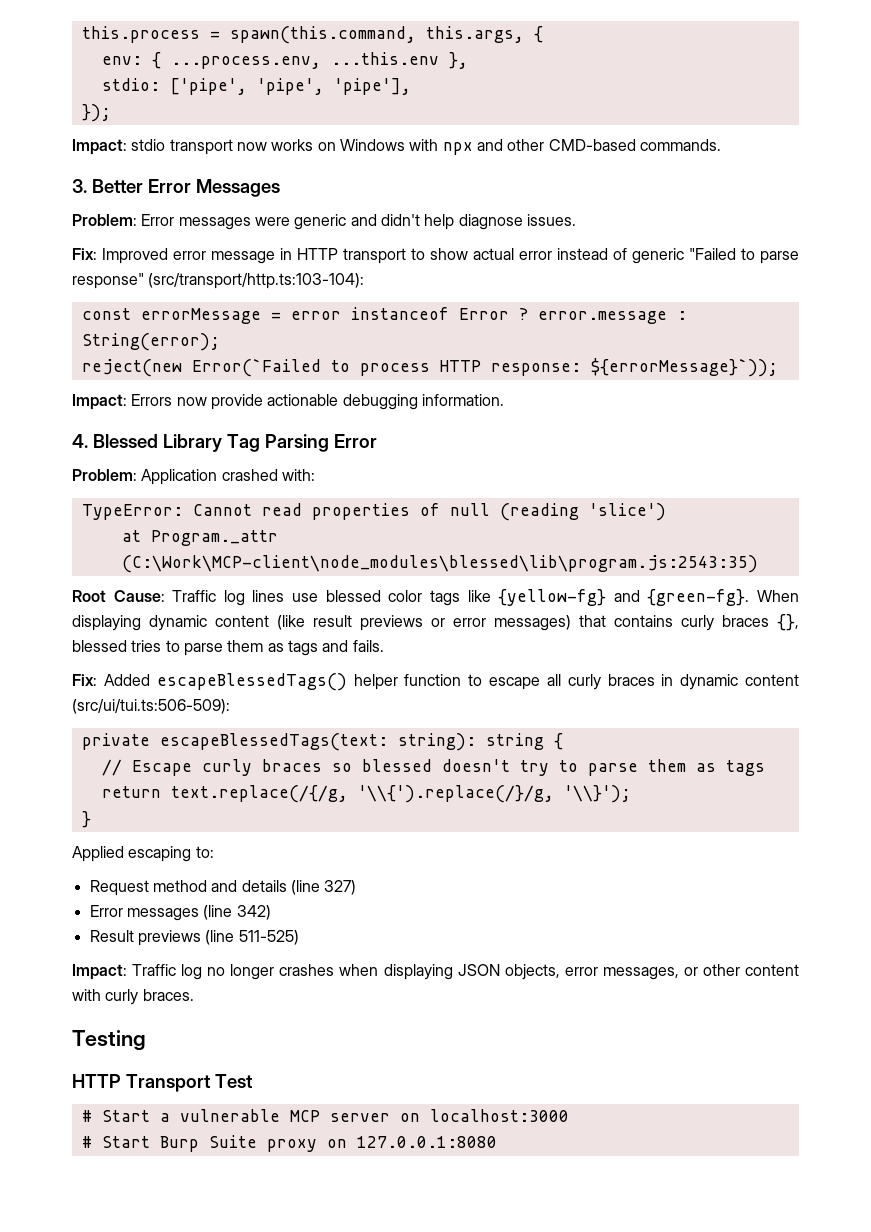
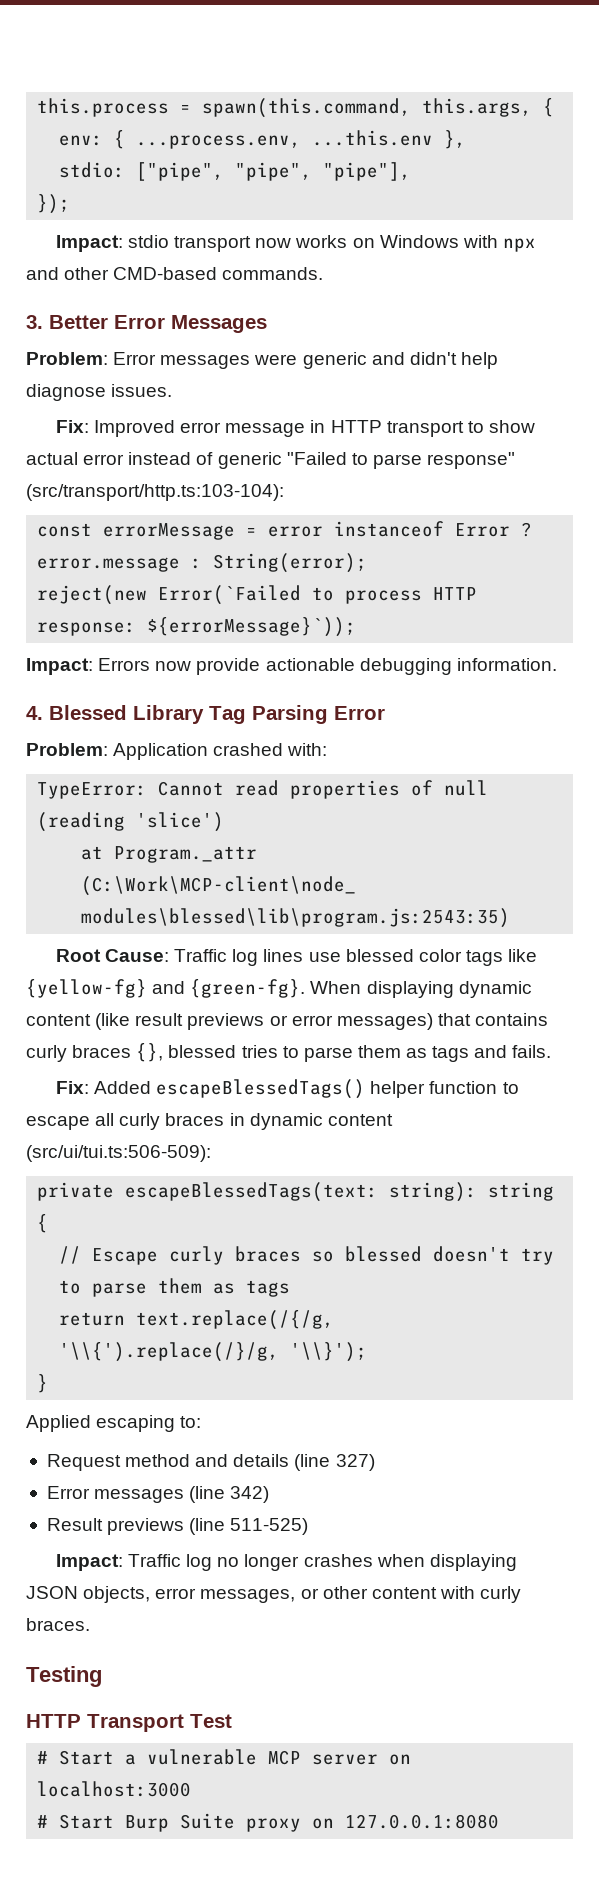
- stdio: ['pipe', 'pipe', 'pipe'],
+ stdio: ["pipe", "pipe", "pipe"],

